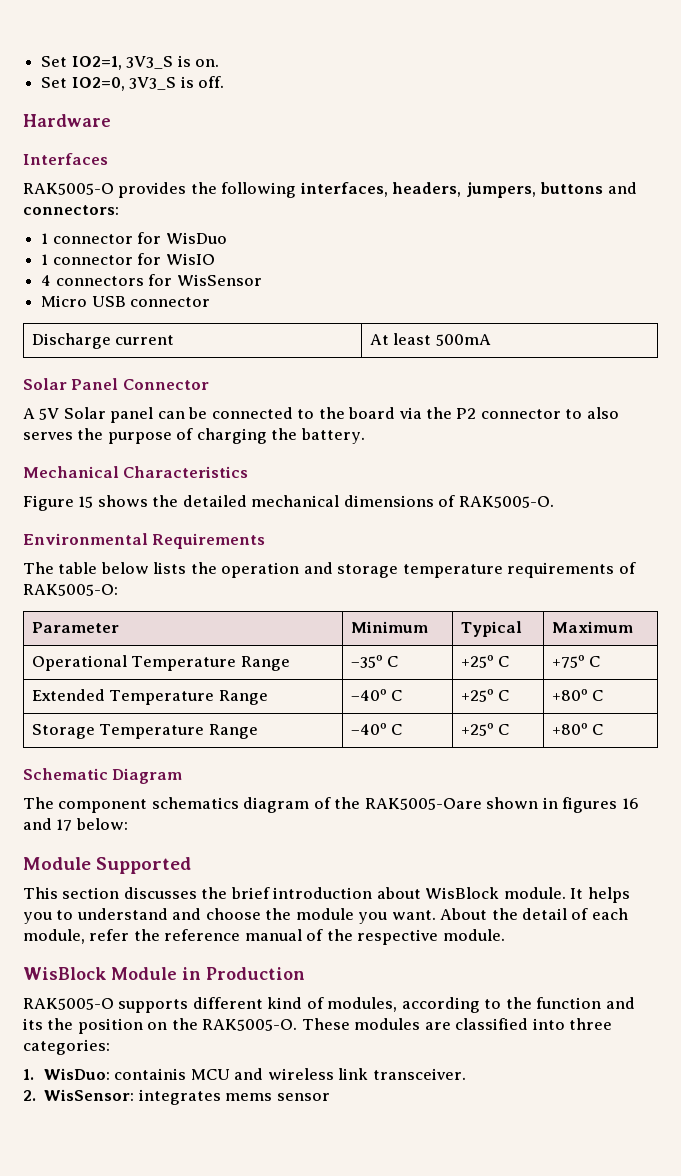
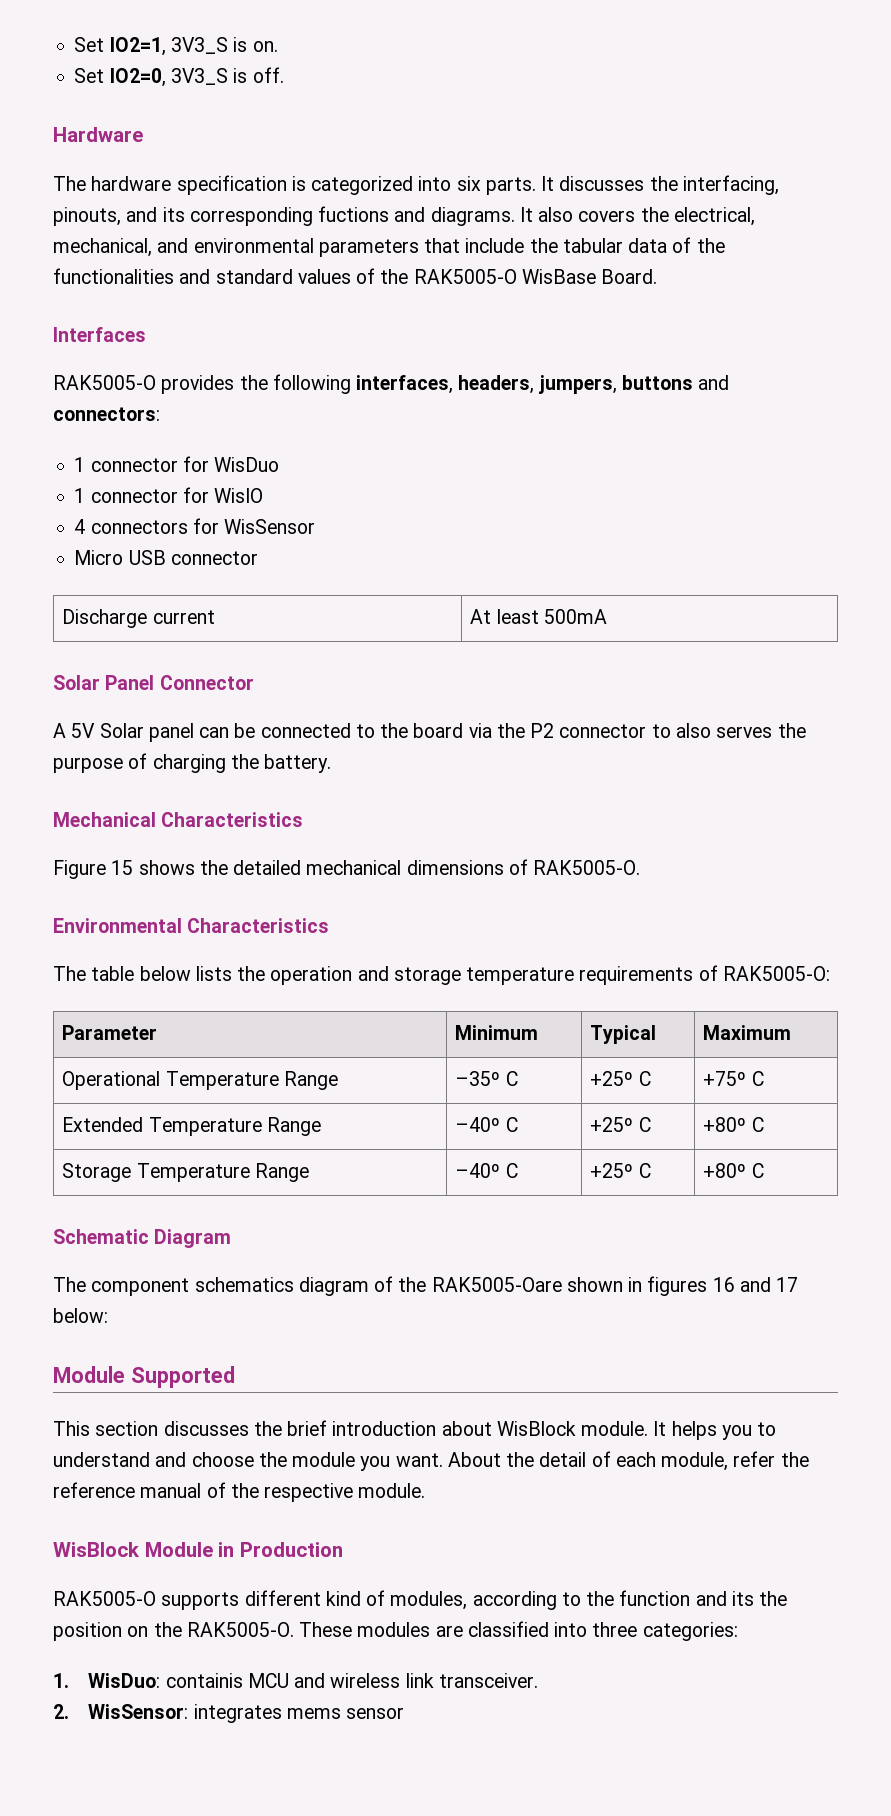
+ The hardware specification is categorized into six parts. It discusses the interfacing, pinouts, and its corresponding fuctions and diagrams. It also covers the electrical, mechanical, and environmental parameters that include the tabular data of the functionalities and standard values of the RAK5005-O WisBase Board.
- Environmental Requirements
+ Environmental Characteristics

